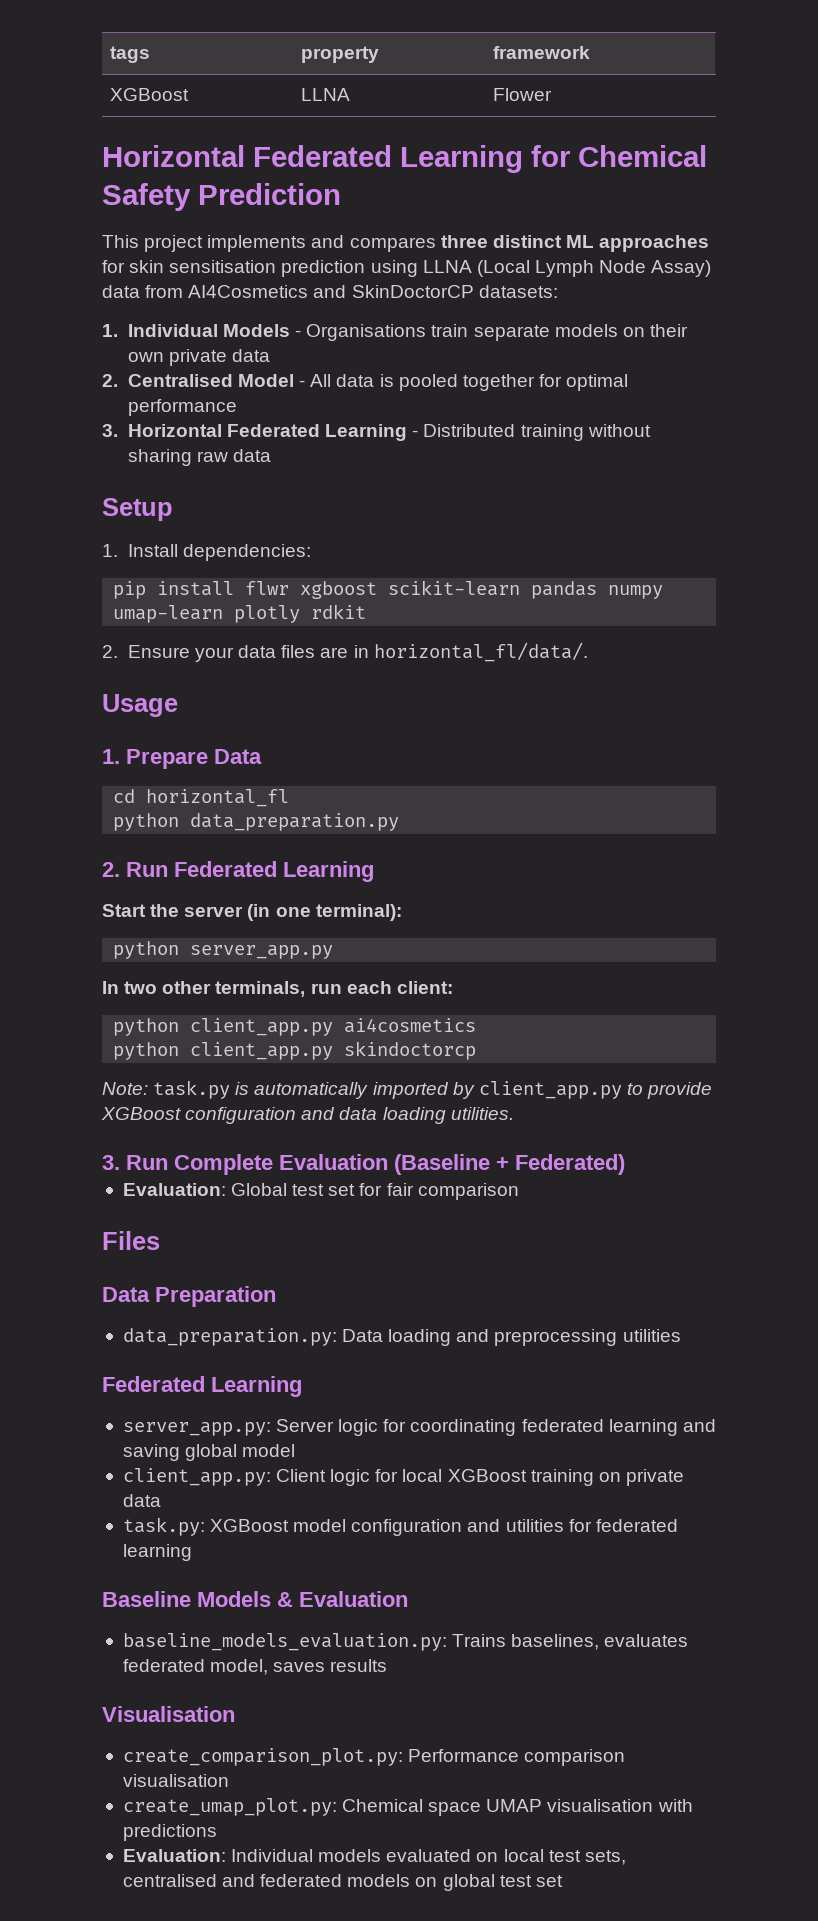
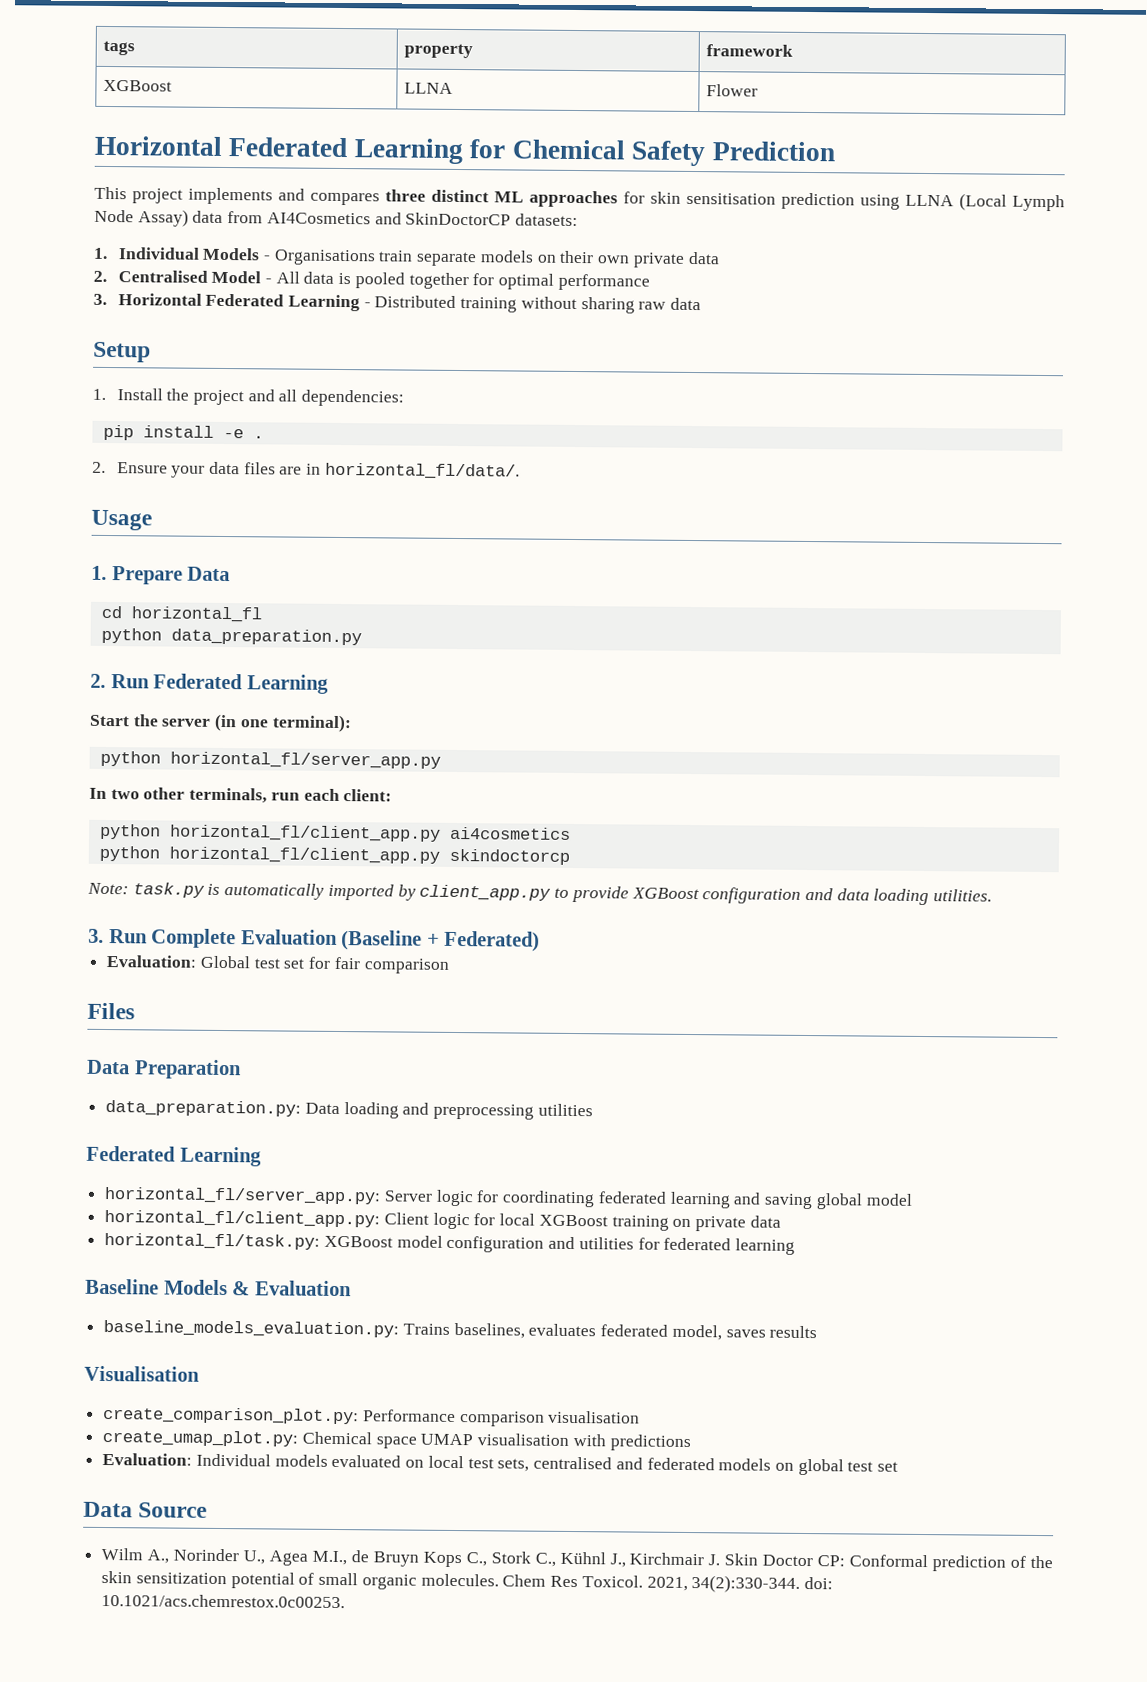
- 1. Install dependencies:
+ 1. Install the project and all dependencies:
- pip install flwr xgboost scikit-learn pandas numpy umap-learn plotly rdkit
+ pip install -e .
- python server_app.py
+ python horizontal_fl/server_app.py
- python client_app.py ai4cosmetics
+ python horizontal_fl/client_app.py ai4cosmetics
- python client_app.py skindoctorcp
+ python horizontal_fl/client_app.py skindoctorcp
- server_app.py: Server logic for coordinating federated learning and saving global model
+ horizontal_fl/server_app.py: Server logic for coordinating federated learning and saving global model
- client_app.py: Client logic for local XGBoost training on private data
+ horizontal_fl/client_app.py: Client logic for local XGBoost training on private data
- task.py: XGBoost model configuration and utilities for federated learning
+ horizontal_fl/task.py: XGBoost model configuration and utilities for federated learning
+ Data Source
+ Wilm A., Norinder U., Agea M.I., de Bruyn Kops C., Stork C., Kühnl J., Kirchmair J. Skin Doctor CP: Conformal prediction of the skin sensitization potential of small organic molecules. Chem Res Toxicol. 2021, 34(2):330-344. doi: 10.1021/acs.chemrestox.0c00253.

